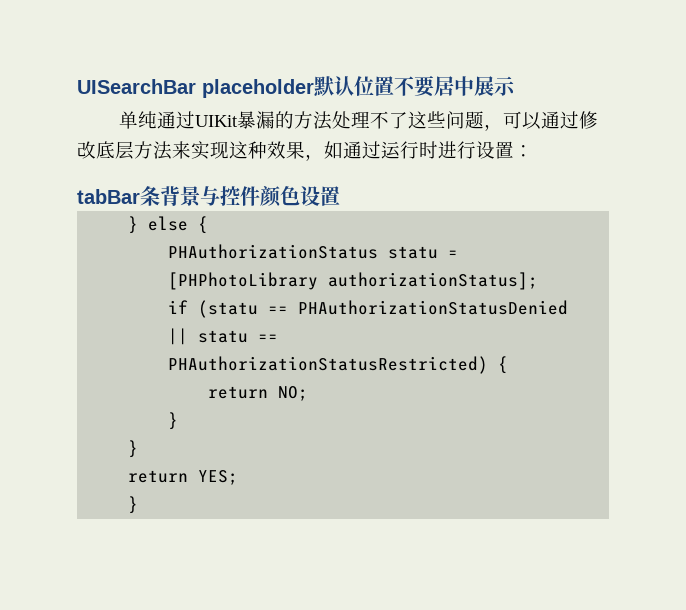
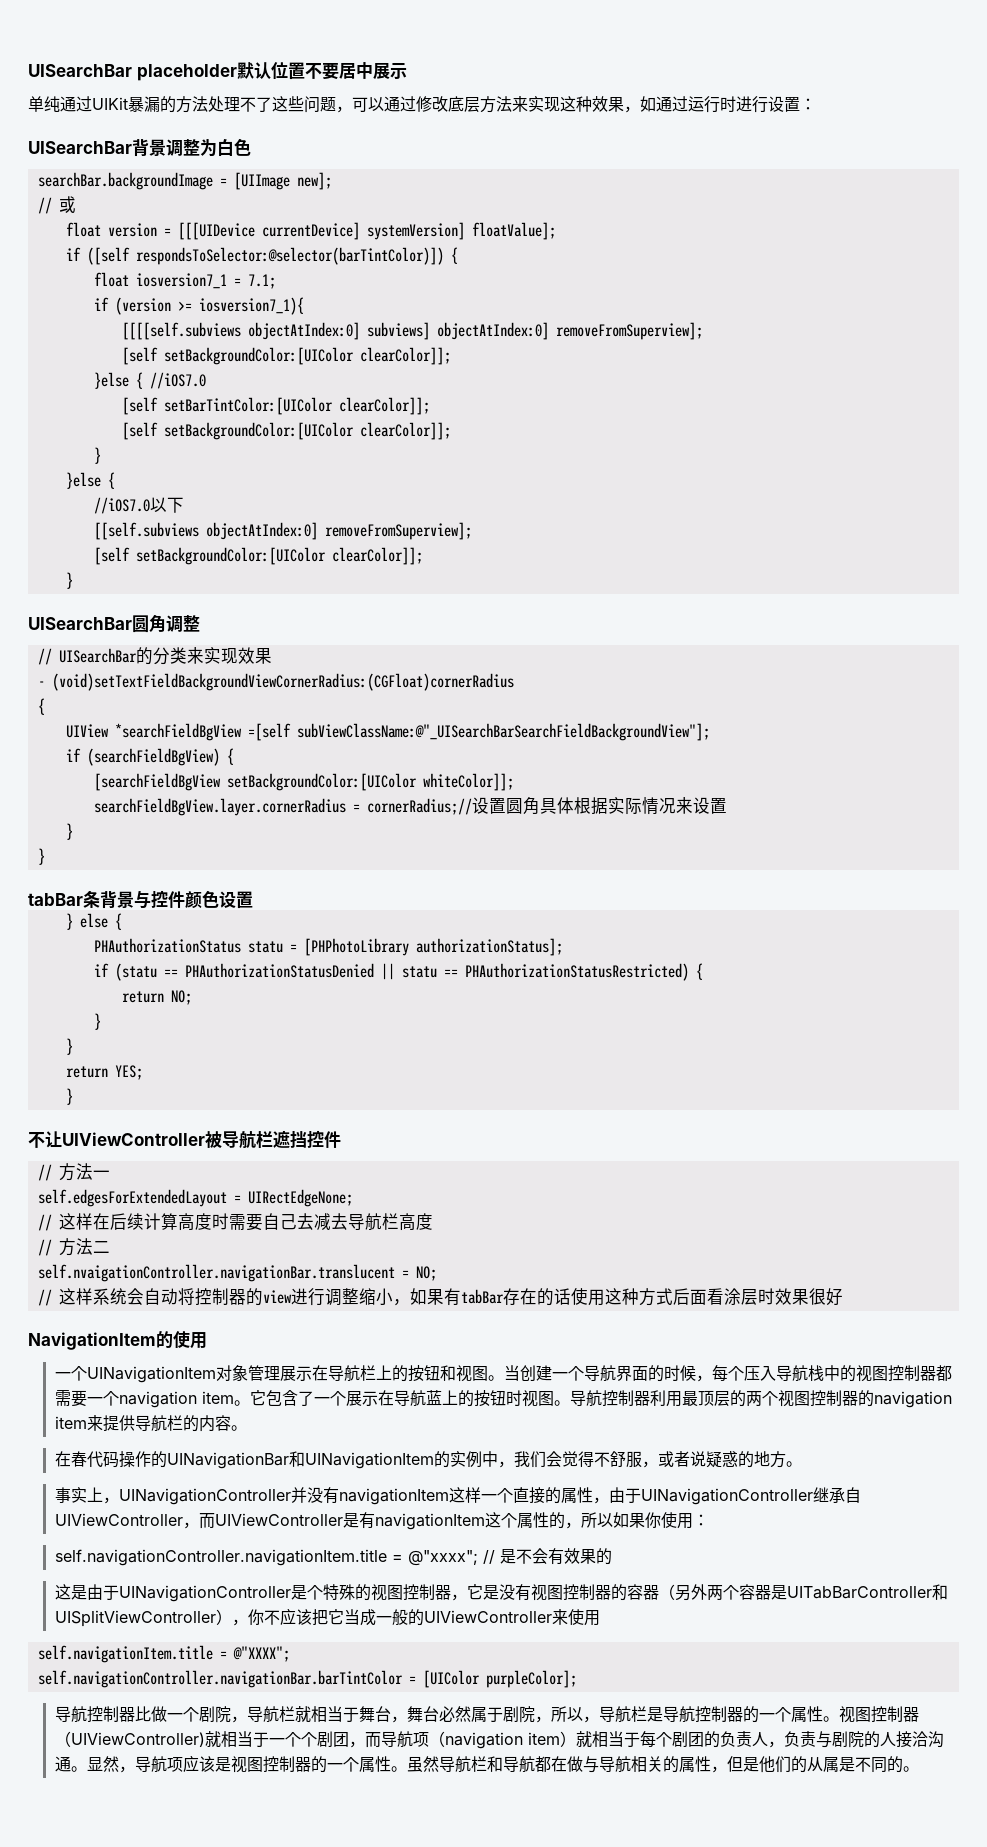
+ UISearchBar背景调整为白色
+ searchBar.backgroundImage = [UIImage new];
+ // 或
+ float version = [[[UIDevice currentDevice] systemVersion] floatValue];
+ if ([self respondsToSelector:@selector(barTintColor)]) {
+ float iosversion7_1 = 7.1;
+ if (version >= iosversion7_1){
+ [[[[self.subviews objectAtIndex:0] subviews] objectAtIndex:0] removeFromSuperview];
+ [self setBackgroundColor:[UIColor clearColor]];
+ }else { //iOS7.0
+ [self setBarTintColor:[UIColor clearColor]];
+ [self setBackgroundColor:[UIColor clearColor]];
+ }
+ }else {
+ //iOS7.0以下
+ [[self.subviews objectAtIndex:0] removeFromSuperview];
+ [self setBackgroundColor:[UIColor clearColor]];
+ }
+ UISearchBar圆角调整
+ // UISearchBar的分类来实现效果
+ - (void)setTextFieldBackgroundViewCornerRadius:(CGFloat)cornerRadius
+ {
+ UIView *searchFieldBgView =[self subViewClassName:@"_UISearchBarSearchFieldBackgroundView"];
+ if (searchFieldBgView) {
+ [searchFieldBgView setBackgroundColor:[UIColor whiteColor]];
+ searchFieldBgView.layer.cornerRadius = cornerRadius;//设置圆角具体根据实际情况来设置
+ }
+ }
+ 不让UIViewController被导航栏遮挡控件
+ // 方法一
+ self.edgesForExtendedLayout = UIRectEdgeNone;
+ // 这样在后续计算高度时需要自己去减去导航栏高度
+ // 方法二
+ self.nvaigationController.navigationBar.translucent = NO;
+ // 这样系统会自动将控制器的view进行调整缩小，如果有tabBar存在的话使用这种方式后面看涂层时效果很好
+ NavigationItem的使用
+ 一个UINavigationItem对象管理展示在导航栏上的按钮和视图。当创建一个导航界面的时候，每个压入导航栈中的视图控制器都需要一个navigation item。它包含了一个展示在导航蓝上的按钮时视图。导航控制器利用最顶层的两个视图控制器的navigation item来提供导航栏的内容。
+ 在春代码操作的UINavigationBar和UINavigationItem的实例中，我们会觉得不舒服，或者说疑惑的地方。
+ 事实上，UINavigationController并没有navigationItem这样一个直接的属性，由于UINavigationController继承自UIViewController，而UIViewController是有navigationItem这个属性的，所以如果你使用：
+ self.navigationController.navigationItem.title = @"xxxx"; // 是不会有效果的
+ 这是由于UINavigationController是个特殊的视图控制器，它是没有视图控制器的容器（另外两个容器是UITabBarController和UISplitViewController），你不应该把它当成一般的UIViewController来使用
+ self.navigationItem.title = @"XXXX";
+ self.navigationController.navigationBar.barTintColor = [UIColor purpleColor];
+ 导航控制器比做一个剧院，导航栏就相当于舞台，舞台必然属于剧院，所以，导航栏是导航控制器的一个属性。视图控制器（UIViewController)就相当于一个个剧团，而导航项（navigation item）就相当于每个剧团的负责人，负责与剧院的人接洽沟通。显然，导航项应该是视图控制器的一个属性。虽然导航栏和导航都在做与导航相关的属性，但是他们的从属是不同的。

